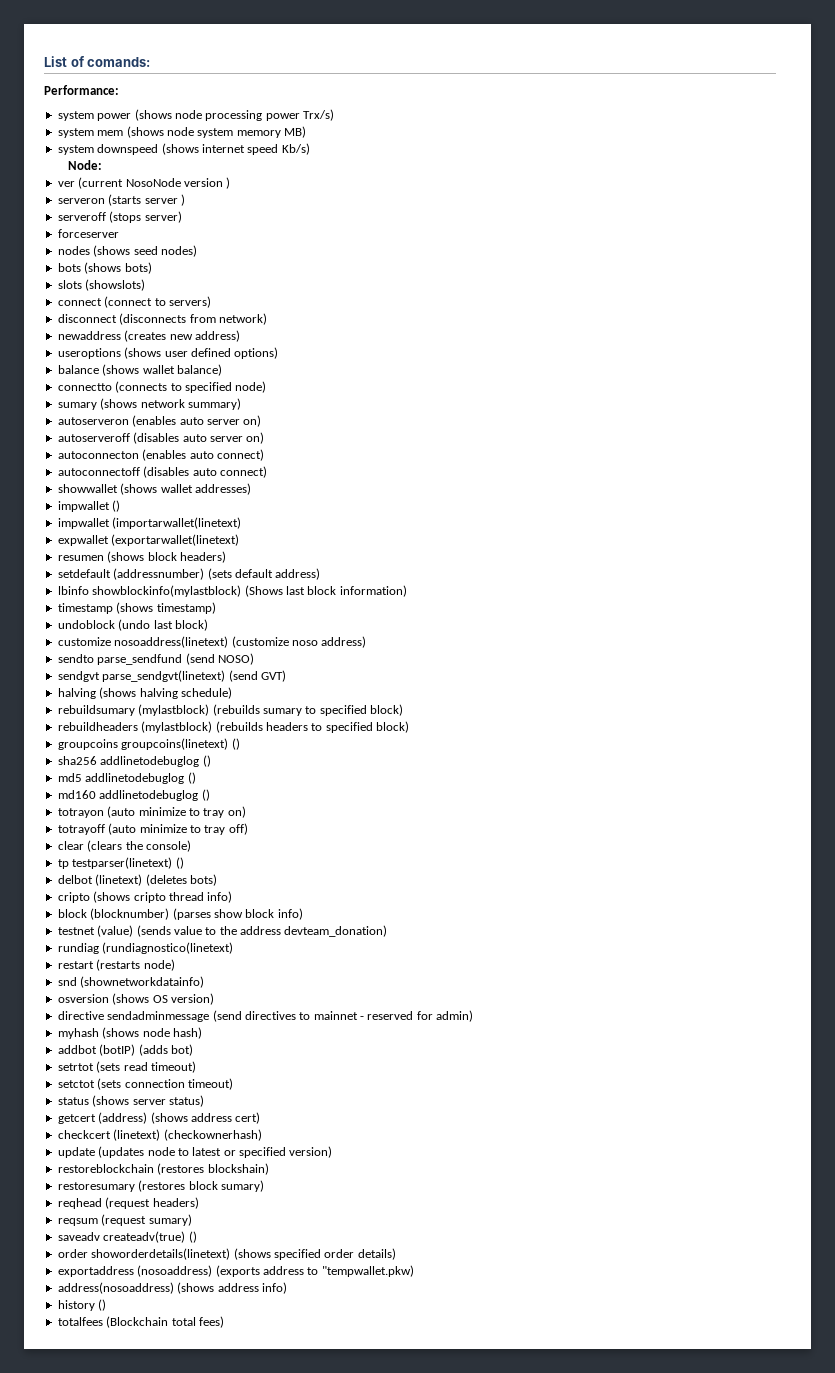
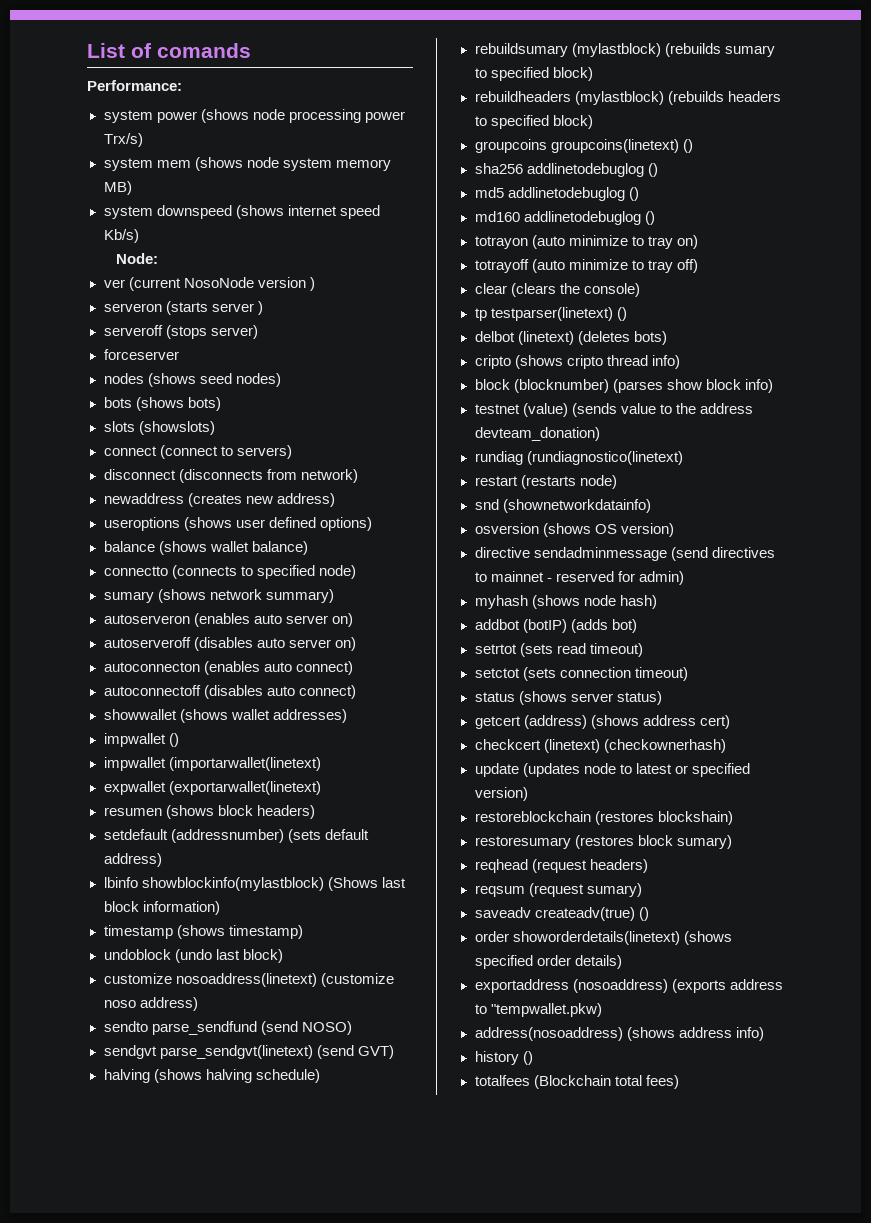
- List of comands:
+ List of comands

